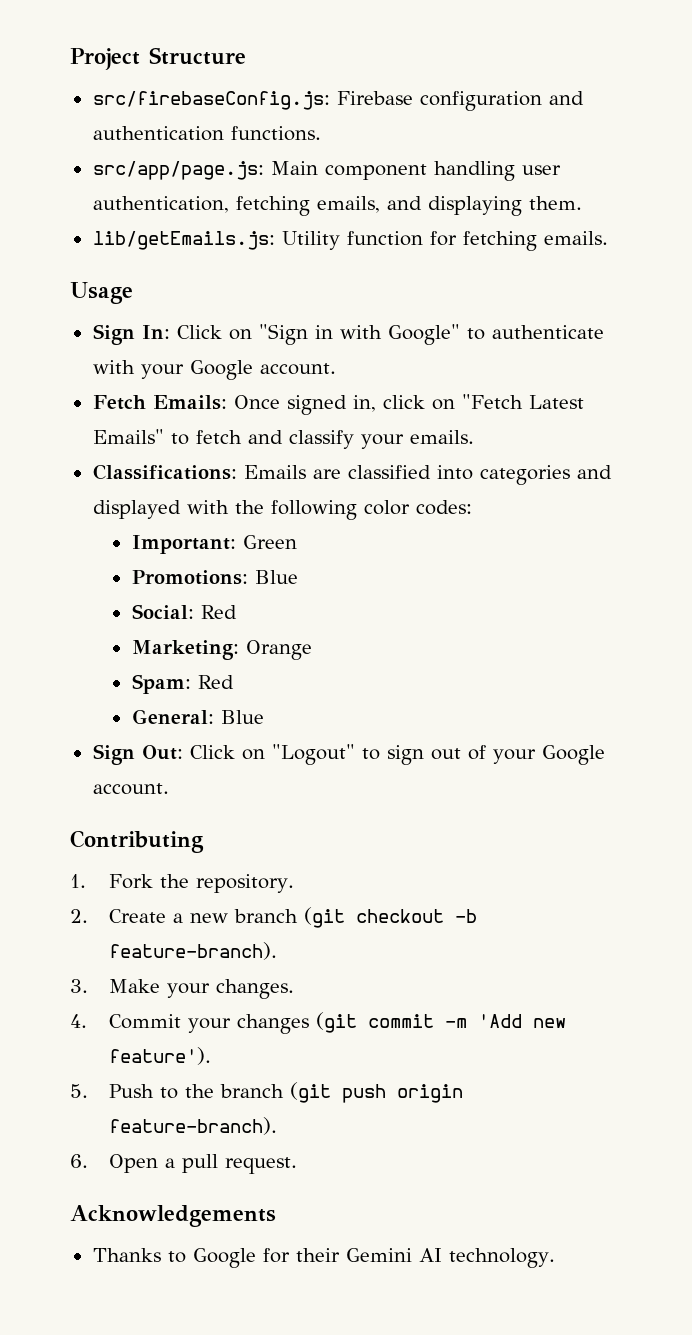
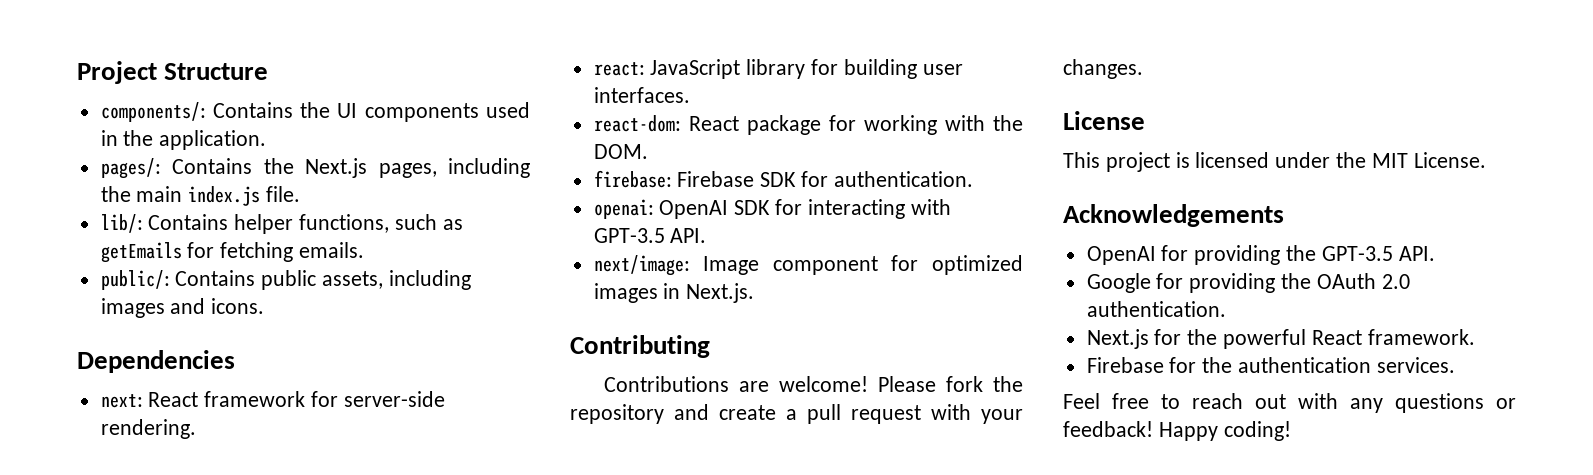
- src/firebaseConfig.js: Firebase configuration and authentication functions.
- src/app/page.js: Main component handling user authentication, fetching emails, and displaying them.
- lib/getEmails.js: Utility function for fetching emails.
- Usage
- Sign In: Click on "Sign in with Google" to authenticate with your Google account.
- Fetch Emails: Once signed in, click on "Fetch Latest Emails" to fetch and classify your emails.
- Classifications: Emails are classified into categories and displayed with the following color codes:
- Important: Green
- Promotions: Blue
- Social: Red
- Marketing: Orange
- Spam: Red
- General: Blue
- Sign Out: Click on "Logout" to sign out of your Google account.
+ components/: Contains the UI components used in the application.
+ pages/: Contains the Next.js pages, including the main index.js file.
+ lib/: Contains helper functions, such as getEmails for fetching emails.
+ public/: Contains public assets, including images and icons.
+ Dependencies
+ next: React framework for server-side rendering.
+ react: JavaScript library for building user interfaces.
+ react-dom: React package for working with the DOM.
+ firebase: Firebase SDK for authentication.
+ openai: OpenAI SDK for interacting with GPT-3.5 API.
+ next/image: Image component for optimized images in Next.js.
  Contributing
- 1. Fork the repository.
- 2. Create a new branch (git checkout -b feature-branch).
- 3. Make your changes.
- 4. Commit your changes (git commit -m 'Add new feature').
- 5. Push to the branch (git push origin feature-branch).
- 6. Open a pull request.
+ Contributions are welcome! Please fork the repository and create a pull request with your changes.
+ License
+ This project is licensed under the MIT License.
  Acknowledgements
- Thanks to Google for their Gemini AI technology.
+ OpenAI for providing the GPT-3.5 API.
+ Google for providing the OAuth 2.0 authentication.
+ Next.js for the powerful React framework.
+ Firebase for the authentication services.
+ Feel free to reach out with any questions or feedback! Happy coding!

